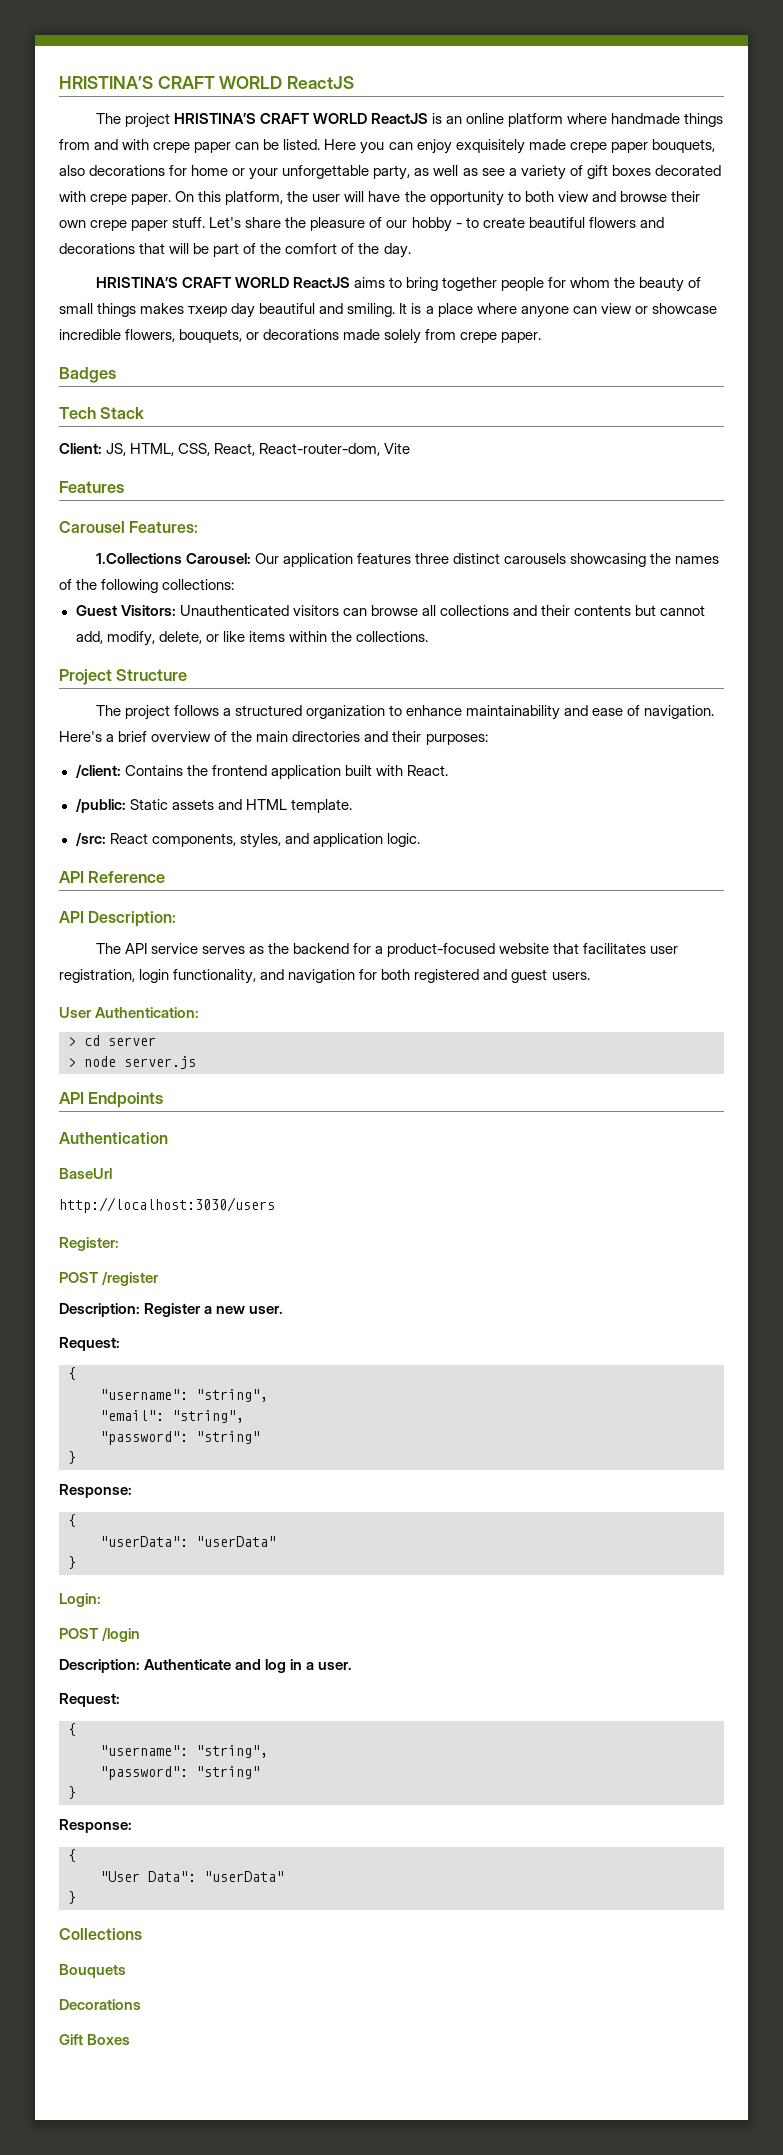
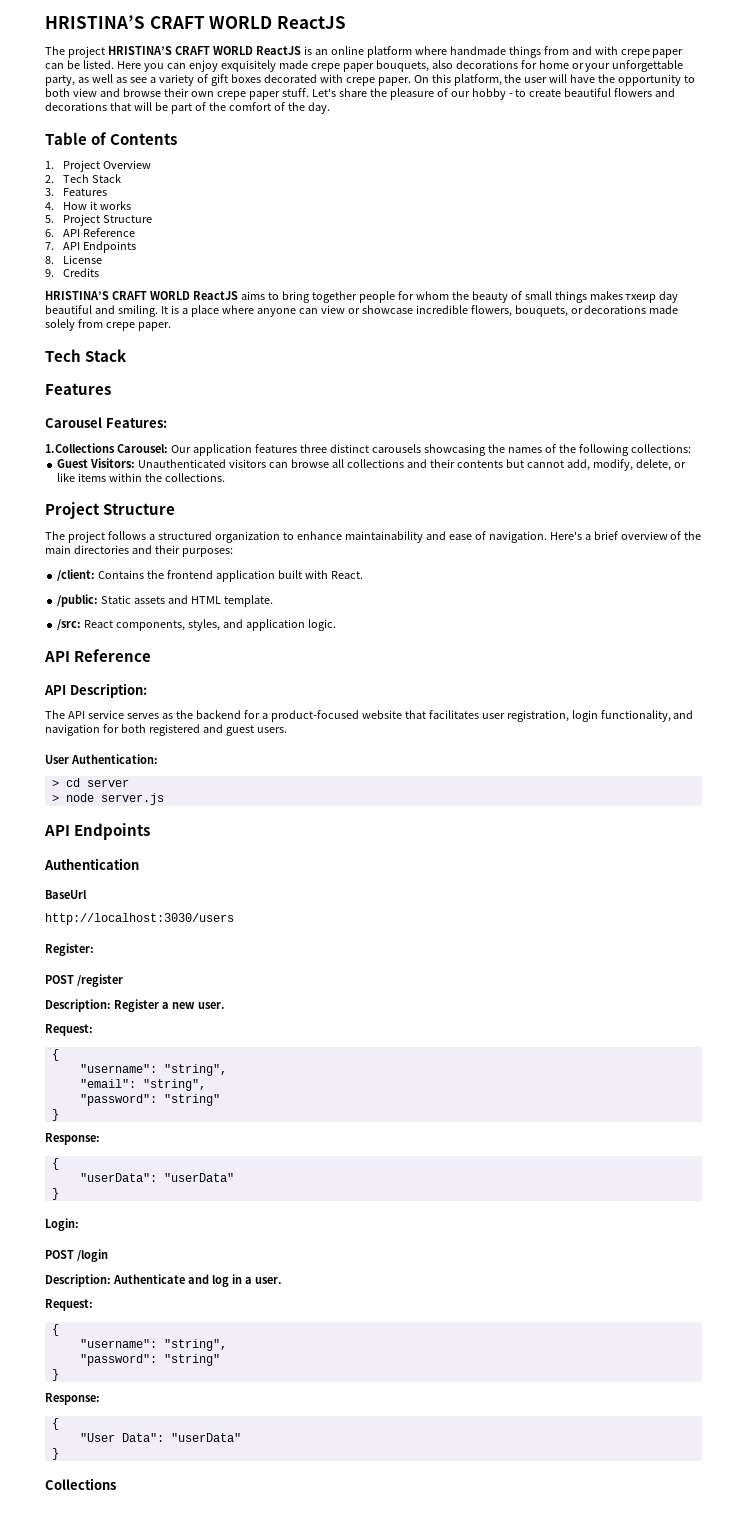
+ Table of Contents
+ 1. Project Overview
+ 2. Tech Stack
+ 3. Features
+ 4. How it works
+ 5. Project Structure
+ 6. API Reference
+ 7. API Endpoints
+ 8. License
+ 9. Credits
  It is a place where anyone can view or showcase incredible flowers, bouquets, or decorations made solely from crepe paper.
- Badges
  Tech Stack
- Client: JS, HTML, CSS, React, React-router-dom, Vite
- Bouquets
- Decorations
- Gift Boxes

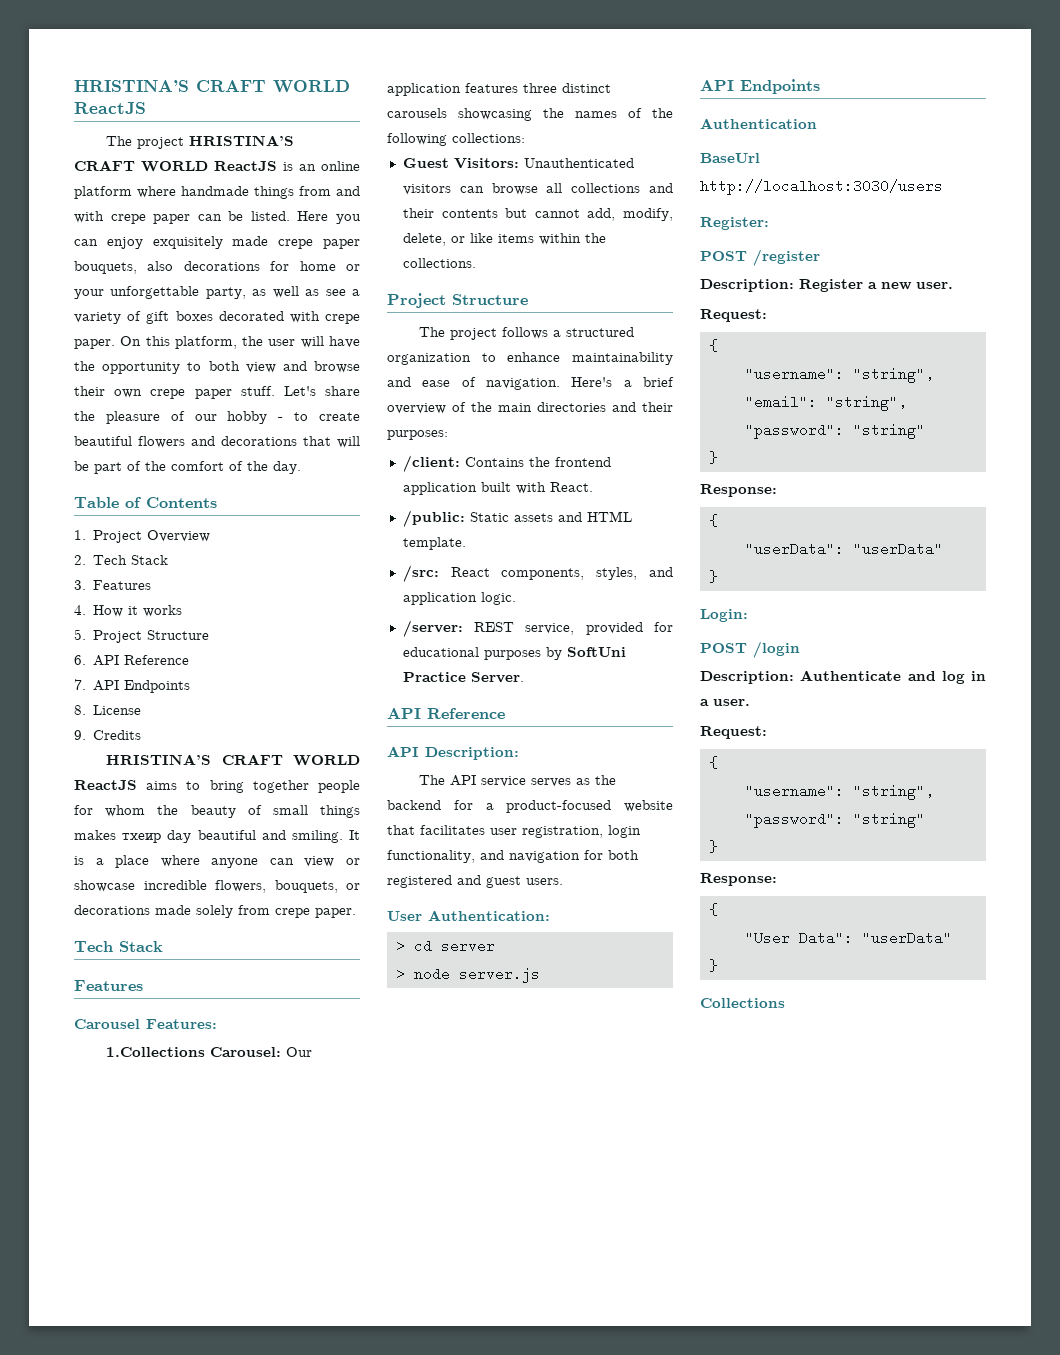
+ /server: REST service, provided for educational purposes by SoftUni Practice Server.

